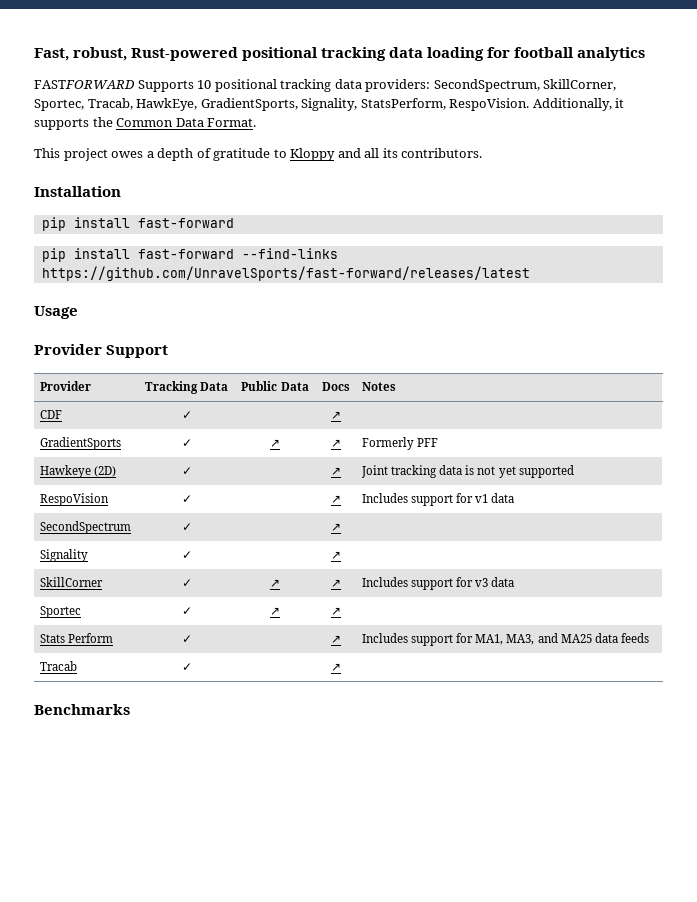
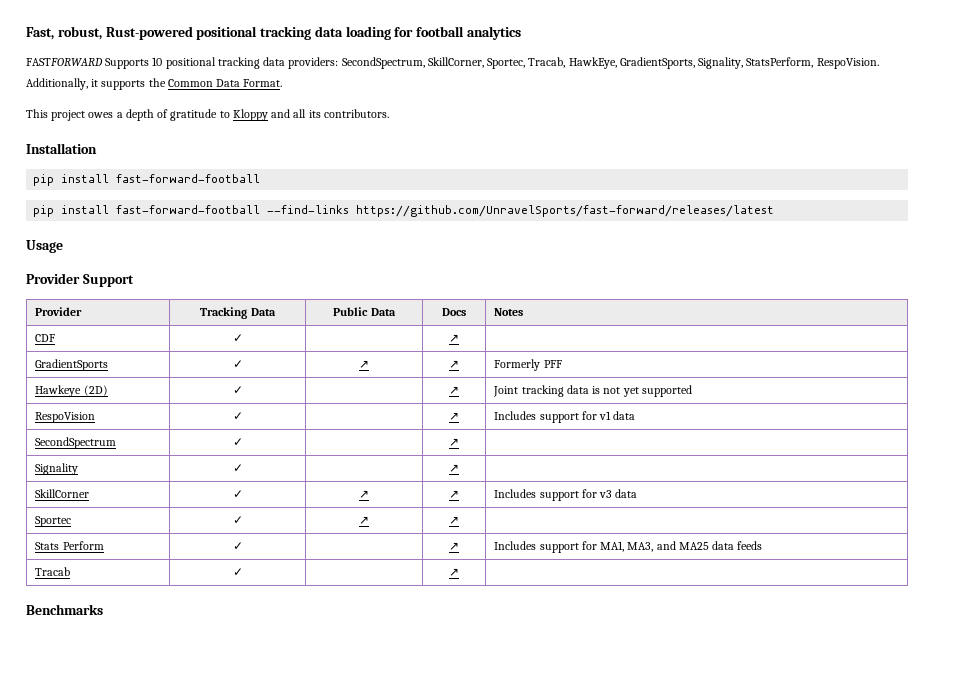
  Installation
- pip install fast-forward
- pip install fast-forward --find-links https://github.com/UnravelSports/fast-forward/releases/latest
+ pip install fast-forward-football
+ pip install fast-forward-football --find-links https://github.com/UnravelSports/fast-forward/releases/latest

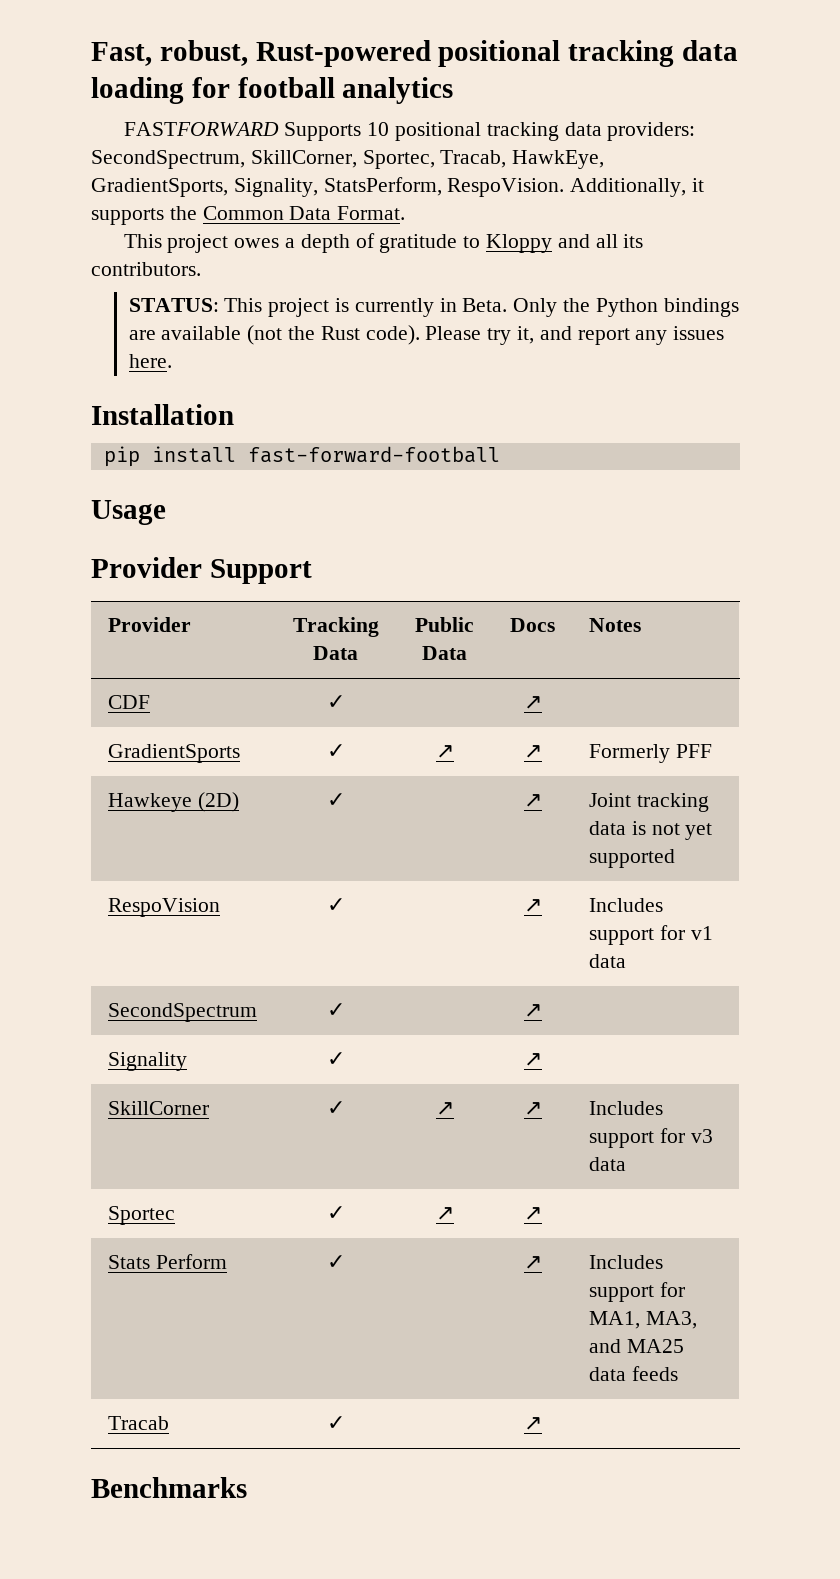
+ STATUS: This project is currently in Beta. Only the Python bindings are available (not the Rust code). Please try it, and report any issues here.
- pip install fast-forward-football --find-links https://github.com/UnravelSports/fast-forward/releases/latest

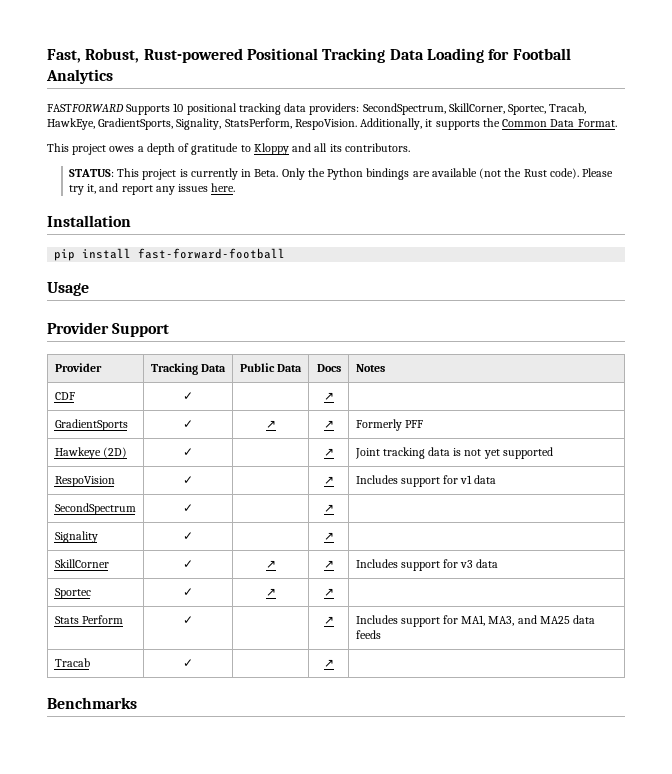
- Fast, robust, Rust-powered positional tracking data loading for football analytics
+ Fast, Robust, Rust-powered Positional Tracking Data Loading for Football Analytics

